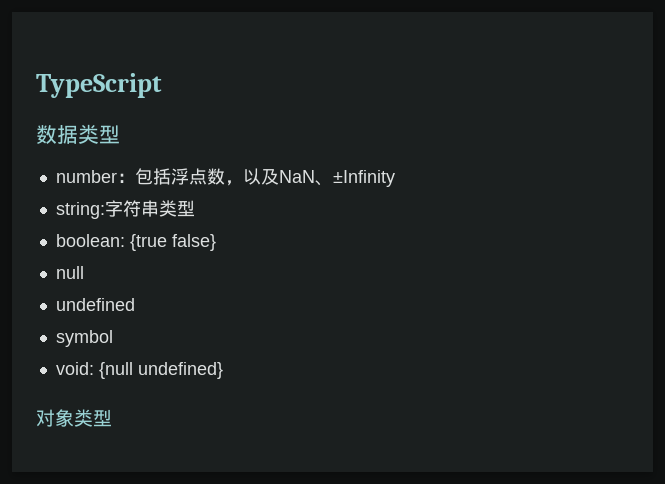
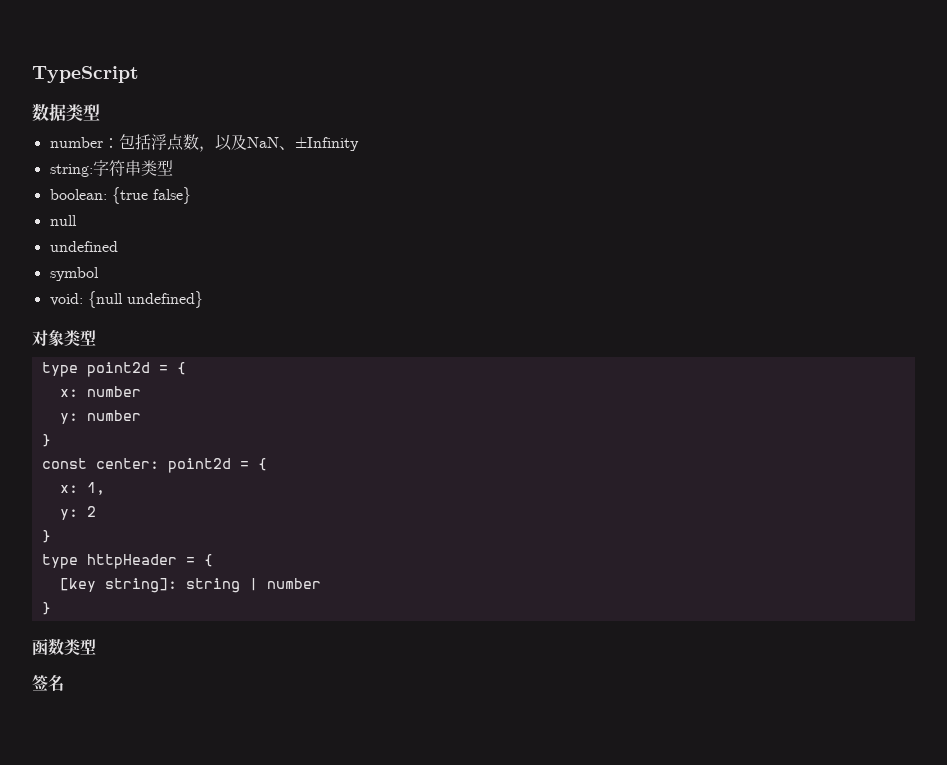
+ type point2d = {
+ x: number
+ y: number
+ }
+ const center: point2d = {
+ x: 1,
+ y: 2
+ }
+ type httpHeader = {
+ [key string]: string | number
+ }
+ 函数类型
+ 签名

